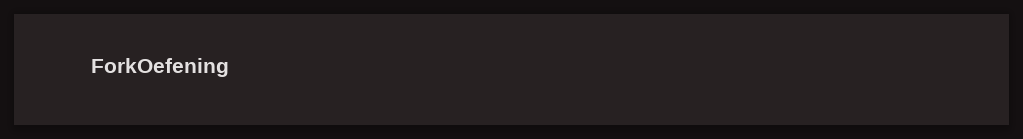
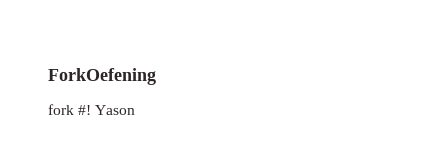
+ fork #! Yason

